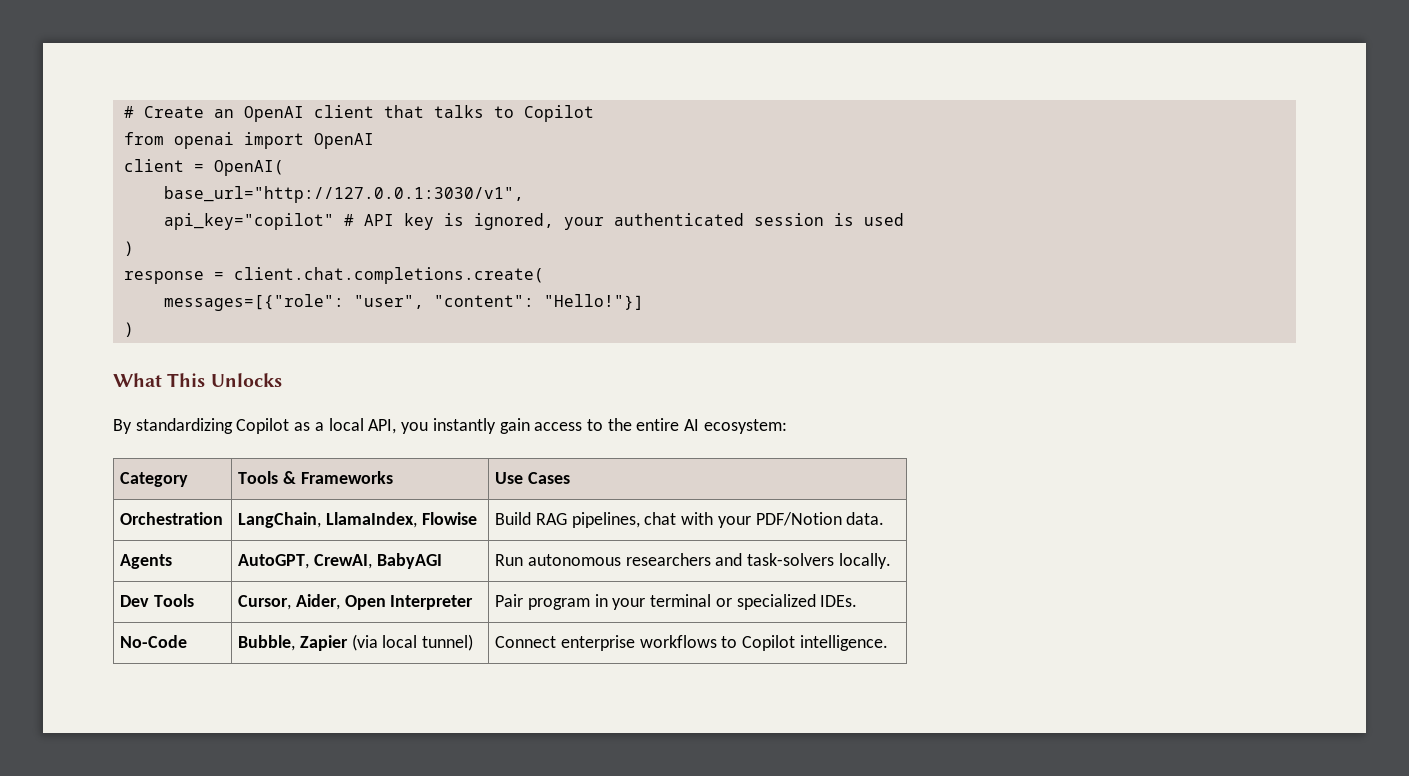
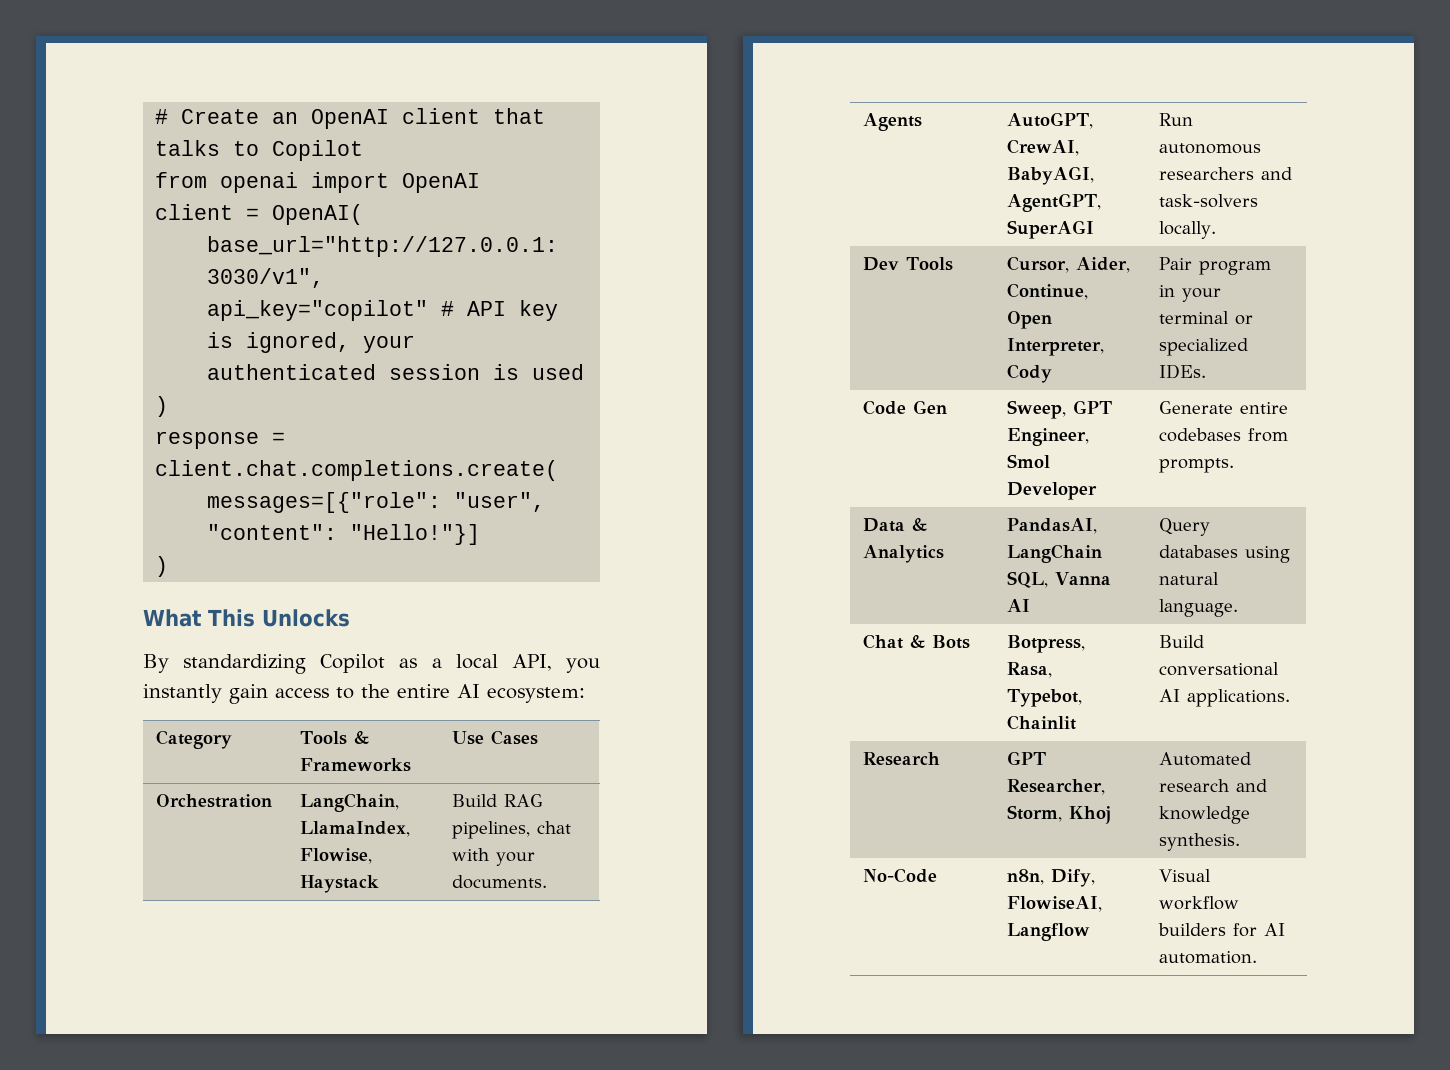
- Orchestration | LangChain, LlamaIndex, Flowise | Build RAG pipelines, chat with your PDF/Notion data.
+ Orchestration | LangChain, LlamaIndex, Flowise, Haystack | Build RAG pipelines, chat with your documents.
- Agents | AutoGPT, CrewAI, BabyAGI | Run autonomous researchers and task-solvers locally.
+ Agents | AutoGPT, CrewAI, BabyAGI, AgentGPT, SuperAGI | Run autonomous researchers and task-solvers locally.
- Dev Tools | Cursor, Aider, Open Interpreter | Pair program in your terminal or specialized IDEs.
+ Dev Tools | Cursor, Aider, Continue, Open Interpreter, Cody | Pair program in your terminal or specialized IDEs.
- No-Code | Bubble, Zapier (via local tunnel) | Connect enterprise workflows to Copilot intelligence.
+ Code Gen | Sweep, GPT Engineer, Smol Developer | Generate entire codebases from prompts.
+ Data & Analytics | PandasAI, LangChain SQL, Vanna AI | Query databases using natural language.
+ Chat & Bots | Botpress, Rasa, Typebot, Chainlit | Build conversational AI applications.
+ Research | GPT Researcher, Storm, Khoj | Automated research and knowledge synthesis.
+ No-Code | n8n, Dify, FlowiseAI, Langflow | Visual workflow builders for AI automation.

